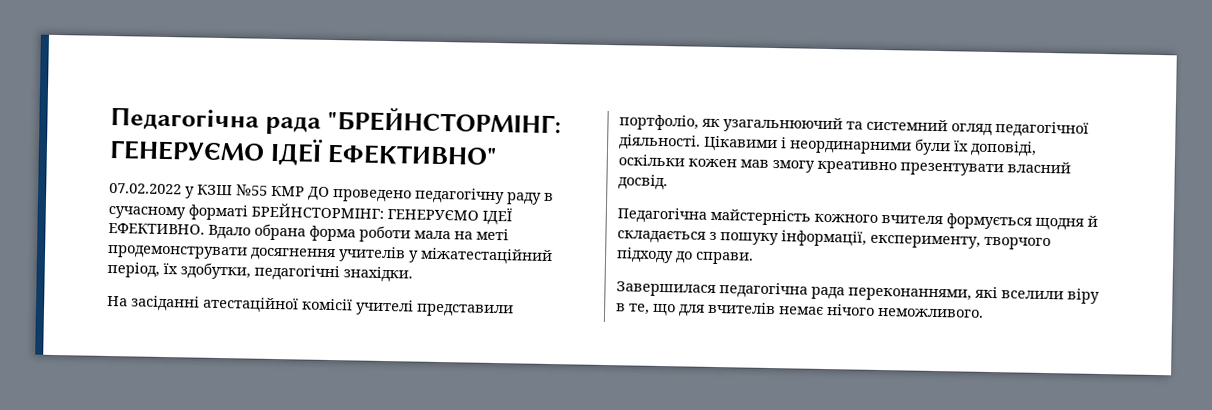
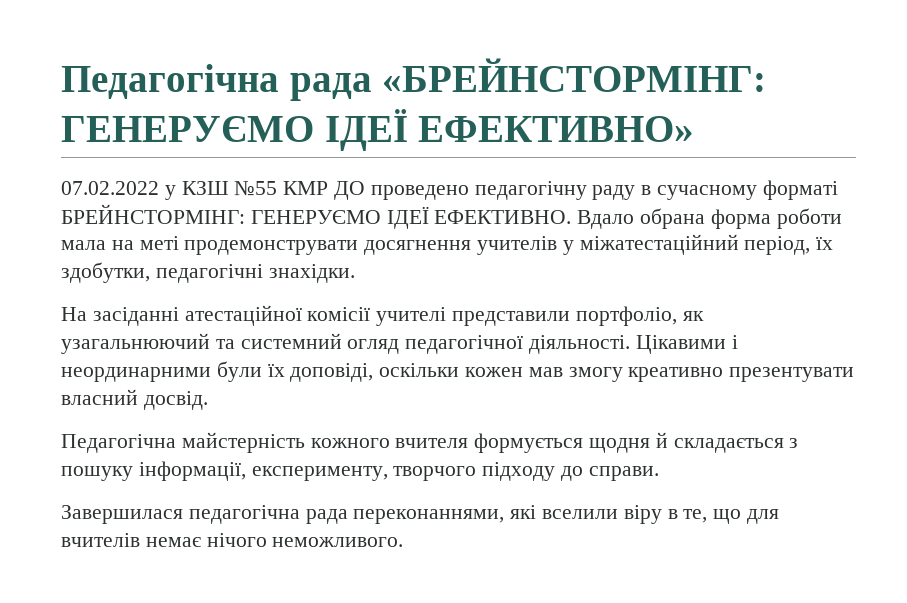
- Педагогічна рада "БРЕЙНСТОРМІНГ: ГЕНЕРУЄМО ІДЕЇ ЕФЕКТИВНО"
+ Педагогічна рада «БРЕЙНСТОРМІНГ: ГЕНЕРУЄМО ІДЕЇ ЕФЕКТИВНО»

